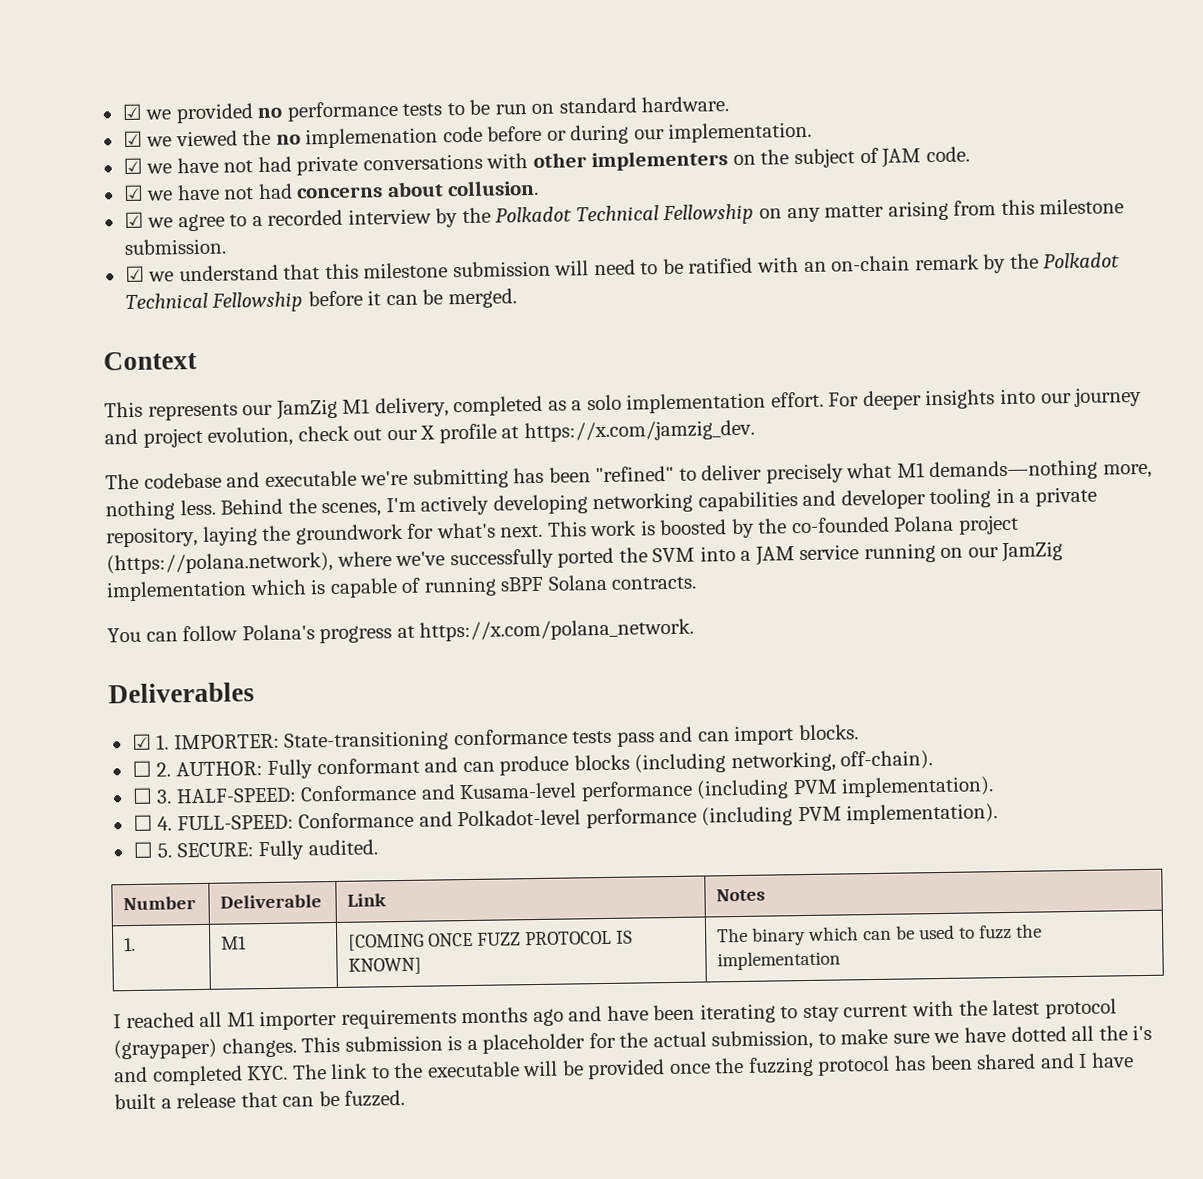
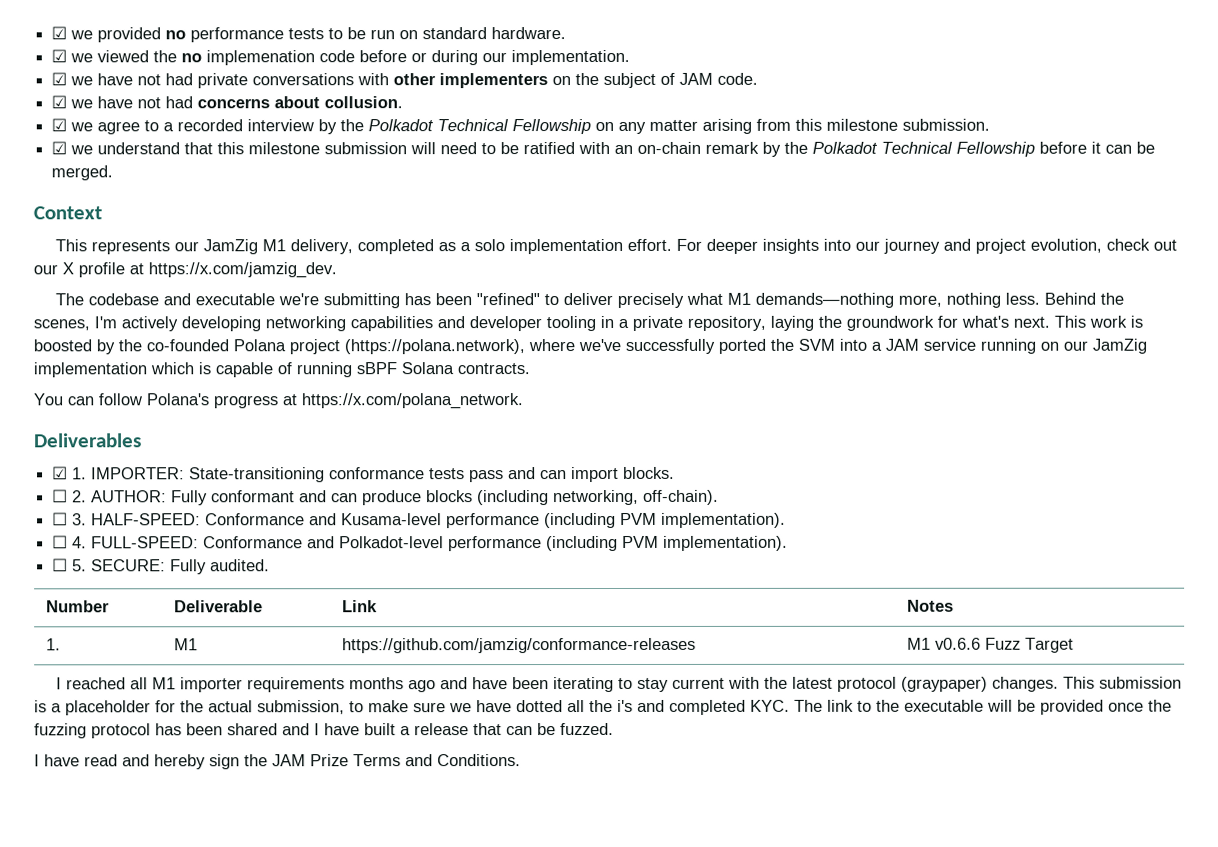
- 1. | M1 | [COMING ONCE FUZZ PROTOCOL IS KNOWN] | The binary which can be used to fuzz the implementation
+ 1. | M1 | https://github.com/jamzig/conformance-releases | M1 v0.6.6 Fuzz Target
+ I have read and hereby sign the JAM Prize Terms and Conditions.

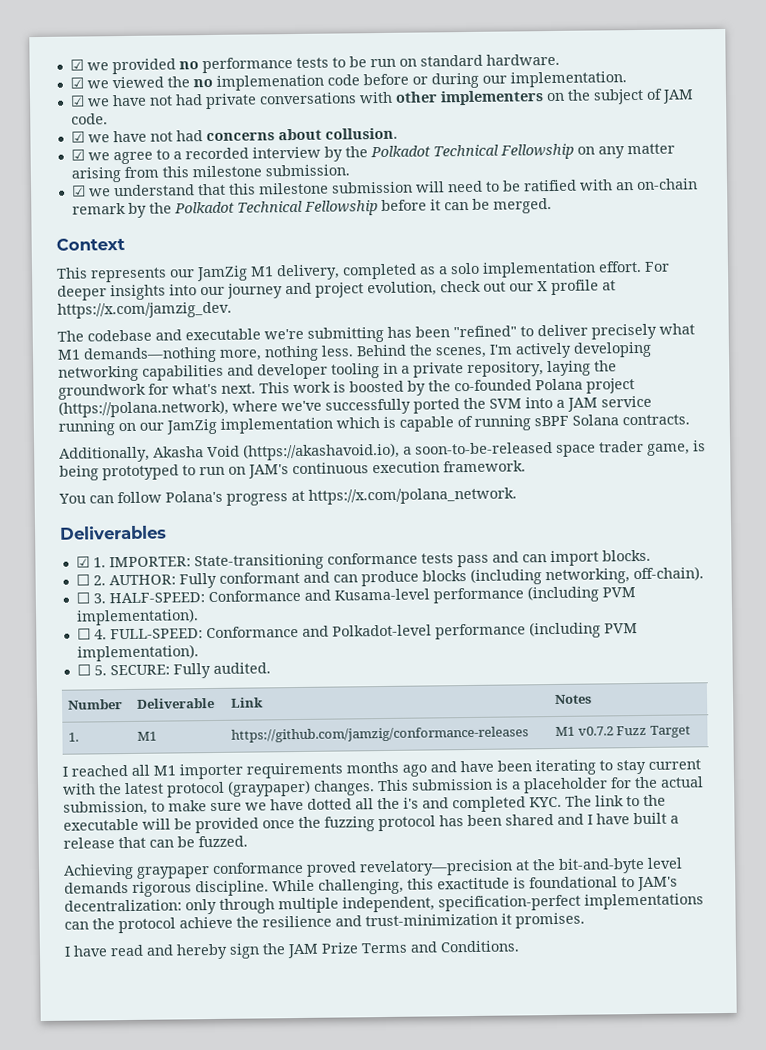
+ Additionally, Akasha Void (https://akashavoid.io), a soon-to-be-released space trader game, is being prototyped to run on JAM's continuous execution framework.
- 1. | M1 | https://github.com/jamzig/conformance-releases | M1 v0.6.6 Fuzz Target
+ 1. | M1 | https://github.com/jamzig/conformance-releases | M1 v0.7.2 Fuzz Target
+ Achieving graypaper conformance proved revelatory—precision at the bit-and-byte level demands rigorous discipline. While challenging, this exactitude is foundational to JAM's decentralization: only through multiple independent, specification-perfect implementations can the protocol achieve the resilience and trust-minimization it promises.

